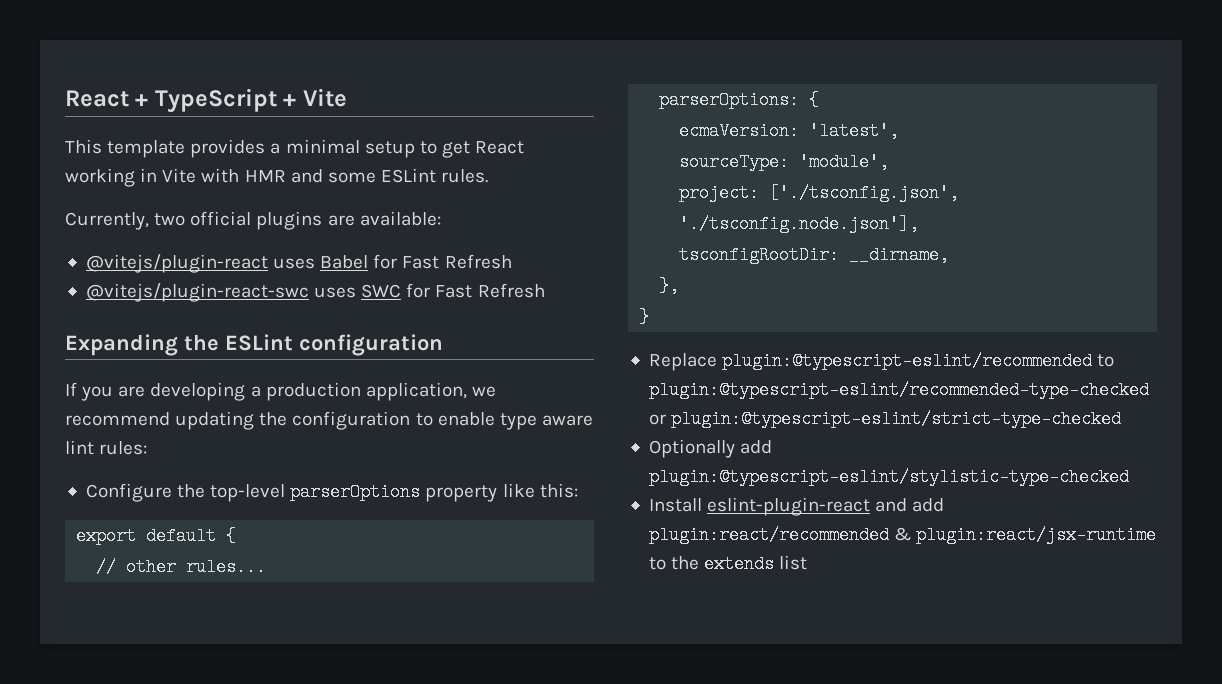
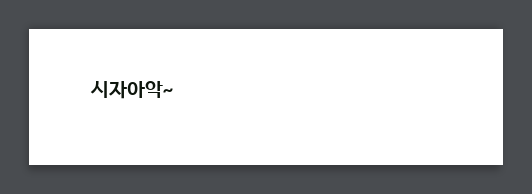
- React + TypeScript + Vite
- This template provides a minimal setup to get React working in Vite with HMR and some ESLint rules.
- Currently, two official plugins are available:
- @vitejs/plugin-react uses Babel for Fast Refresh
- @vitejs/plugin-react-swc uses SWC for Fast Refresh
- Expanding the ESLint configuration
- If you are developing a production application, we recommend updating the configuration to enable type aware lint rules:
- Configure the top-level parserOptions property like this:
- export default {
- // other rules...
- parserOptions: {
- ecmaVersion: 'latest',
- sourceType: 'module',
- project: ['./tsconfig.json', './tsconfig.node.json'],
- tsconfigRootDir: __dirname,
- },
- }
- Replace plugin:@typescript-eslint/recommended to plugin:@typescript-eslint/recommended-type-checked or plugin:@typescript-eslint/strict-type-checked
- Optionally add plugin:@typescript-eslint/stylistic-type-checked
- Install eslint-plugin-react and add plugin:react/recommended & plugin:react/jsx-runtime to the extends list
+ 시자아악~

